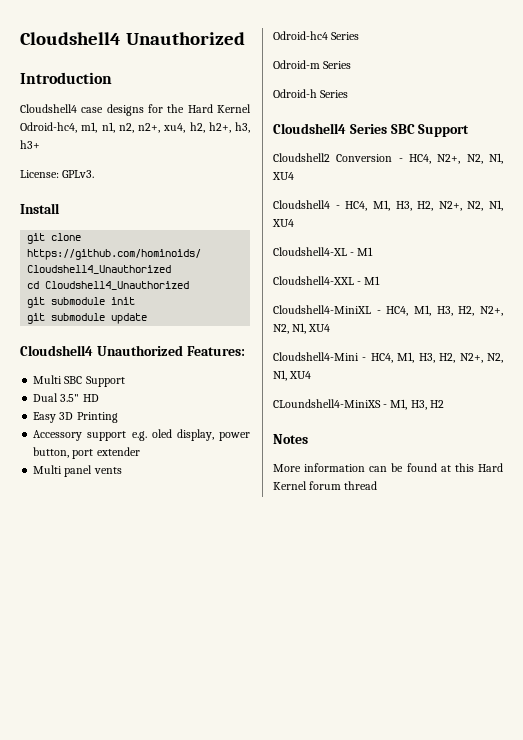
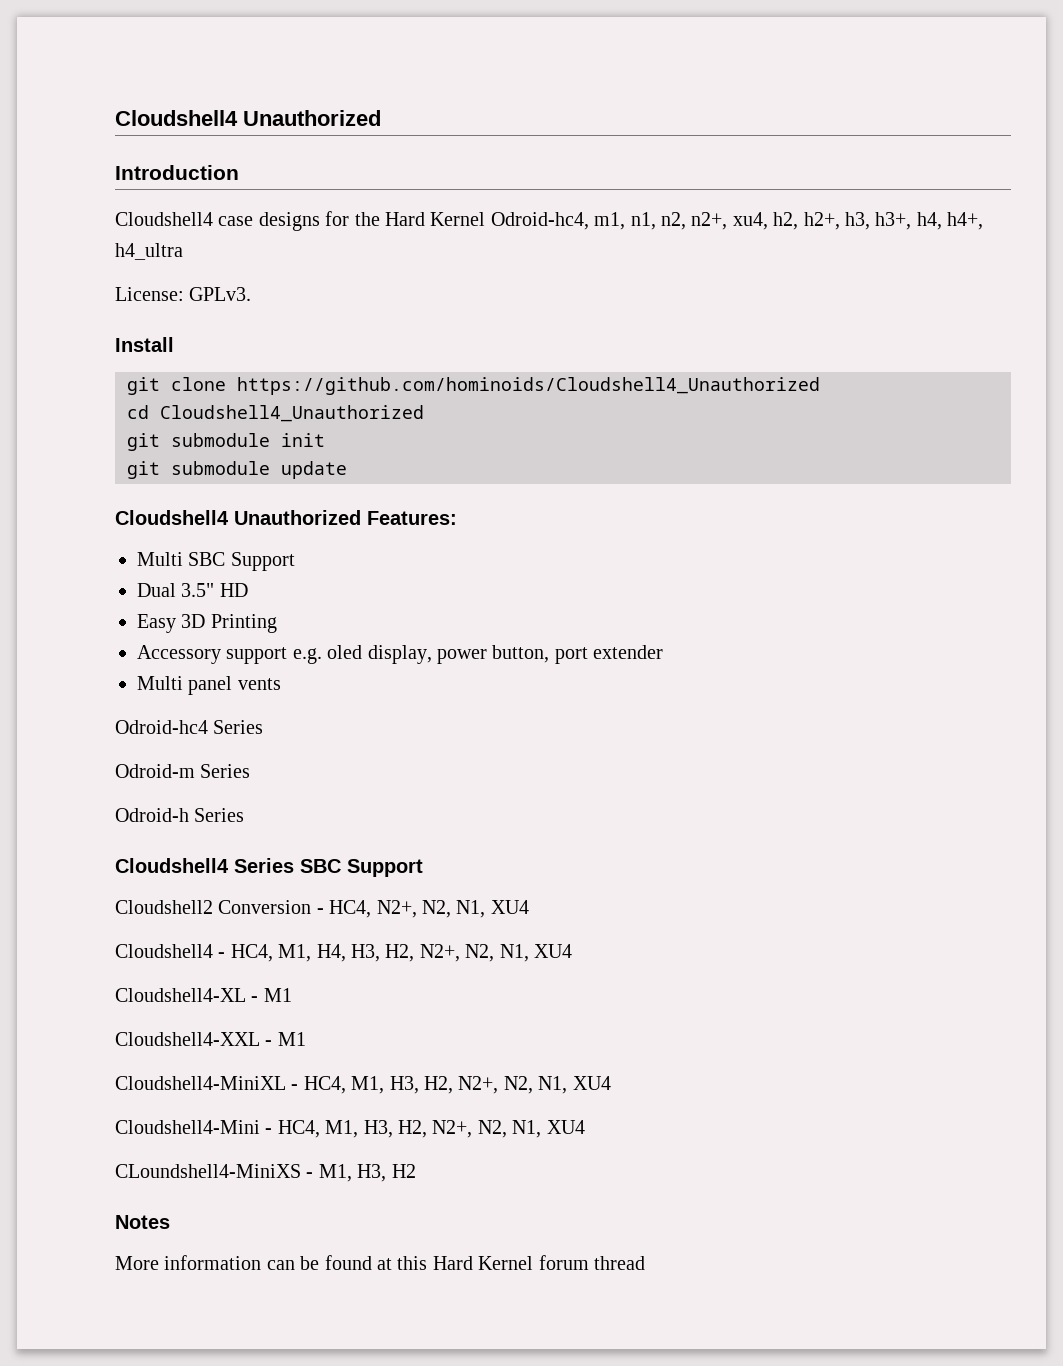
- Cloudshell4 case designs for the Hard Kernel Odroid-hc4, m1, n1, n2, n2+, xu4, h2, h2+, h3, h3+
+ Cloudshell4 case designs for the Hard Kernel Odroid-hc4, m1, n1, n2, n2+, xu4, h2, h2+, h3, h3+, h4, h4+, h4_ultra
- Cloudshell4 - HC4, M1, H3, H2, N2+, N2, N1, XU4
+ Cloudshell4 - HC4, M1, H4, H3, H2, N2+, N2, N1, XU4

